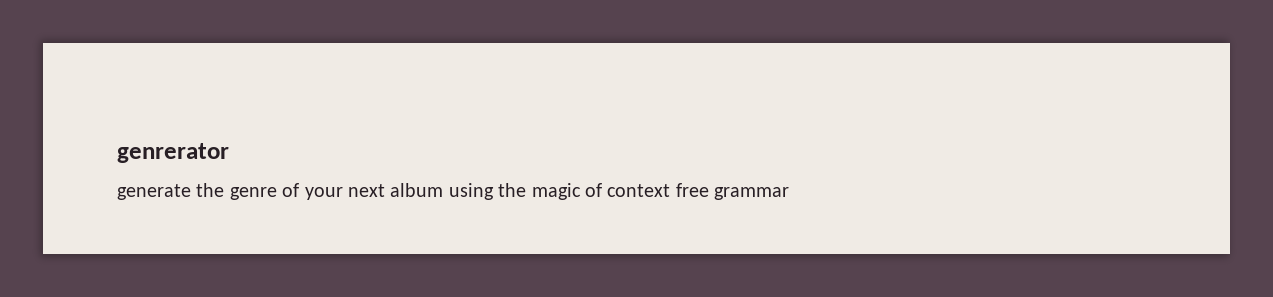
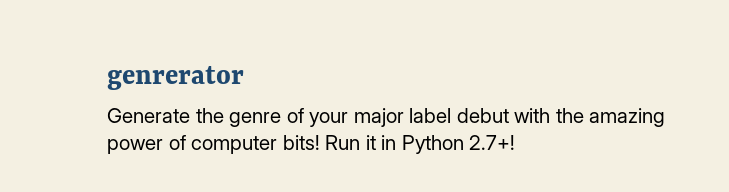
- generate the genre of your next album using the magic of context free grammar
+ Generate the genre of your major label debut with the amazing power of computer bits! Run it in Python 2.7+!

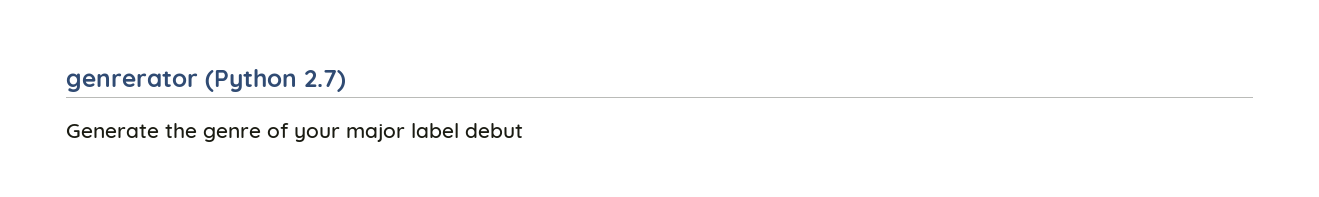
- genrerator
+ genrerator (Python 2.7)
- Generate the genre of your major label debut with the amazing power of computer bits! Run it in Python 2.7+!
+ Generate the genre of your major label debut

